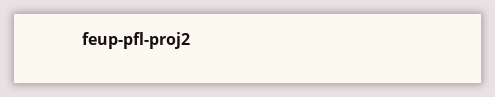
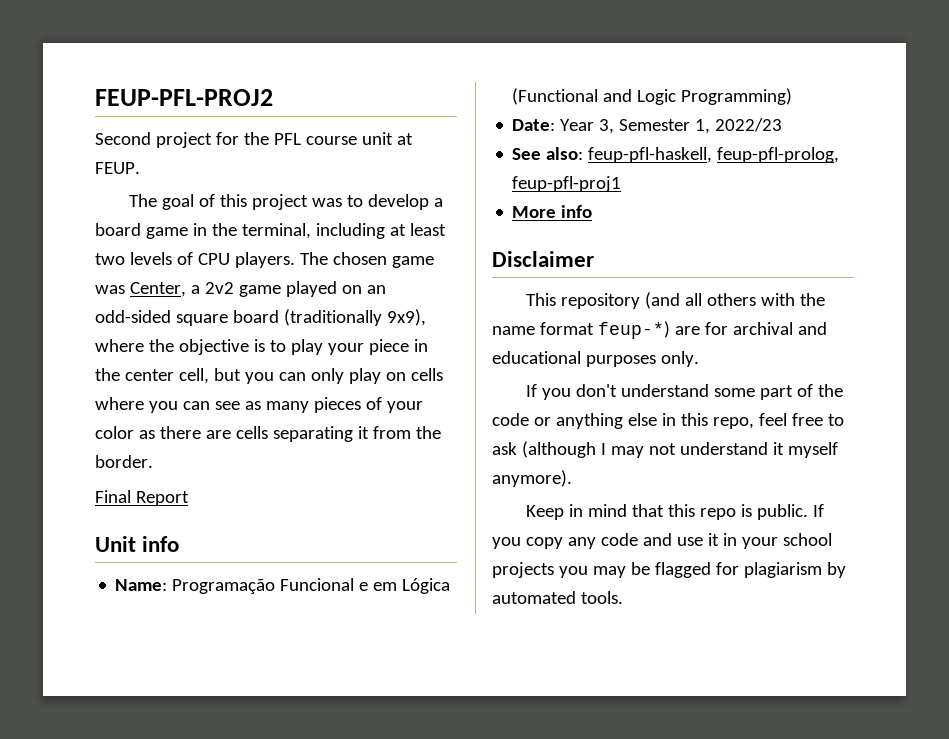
- feup-pfl-proj2
+ FEUP-PFL-PROJ2
+ Second project for the PFL course unit at FEUP.
+ The goal of this project was to develop a board game in the terminal, including at least two levels of CPU players. The chosen game was Center, a 2v2 game played on an odd-sided square board (traditionally 9x9), where the objective is to play your piece in the center cell, but you can only play on cells where you can see as many pieces of your color as there are cells separating it from the border.
+ Final Report
+ Unit info
+ Name: Programação Funcional e em Lógica (Functional and Logic Programming)
+ Date: Year 3, Semester 1, 2022/23
+ See also: feup-pfl-haskell, feup-pfl-prolog, feup-pfl-proj1
+ More info
+ Disclaimer
+ This repository (and all others with the name format feup-*) are for archival and educational purposes only.
+ If you don't understand some part of the code or anything else in this repo, feel free to ask (although I may not understand it myself anymore).
+ Keep in mind that this repo is public. If you copy any code and use it in your school projects you may be flagged for plagiarism by automated tools.

